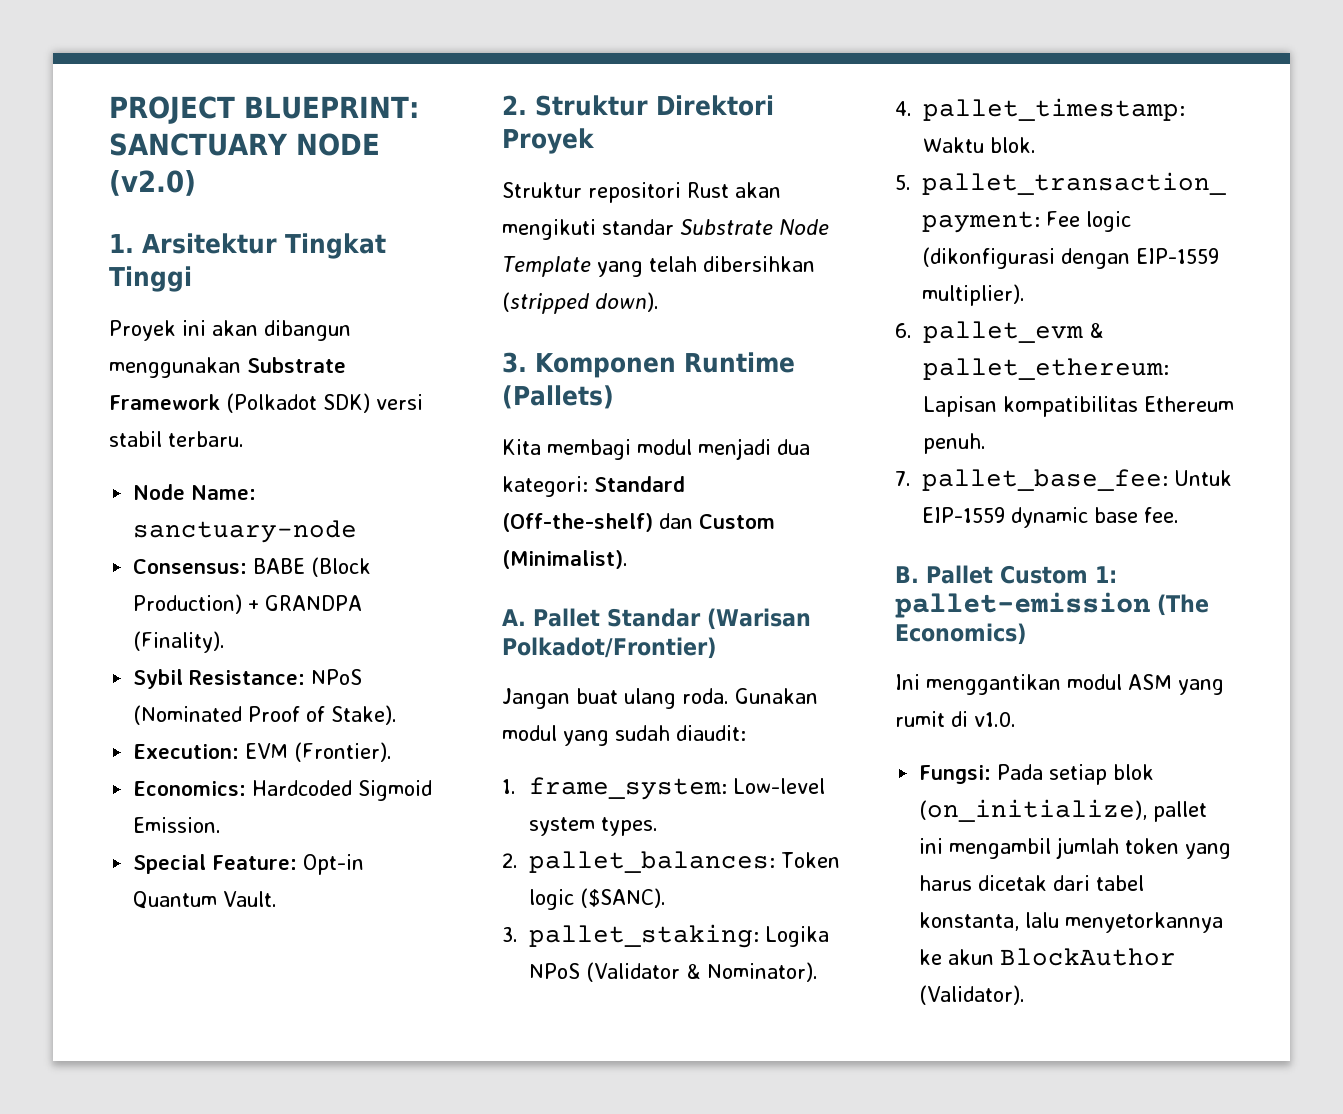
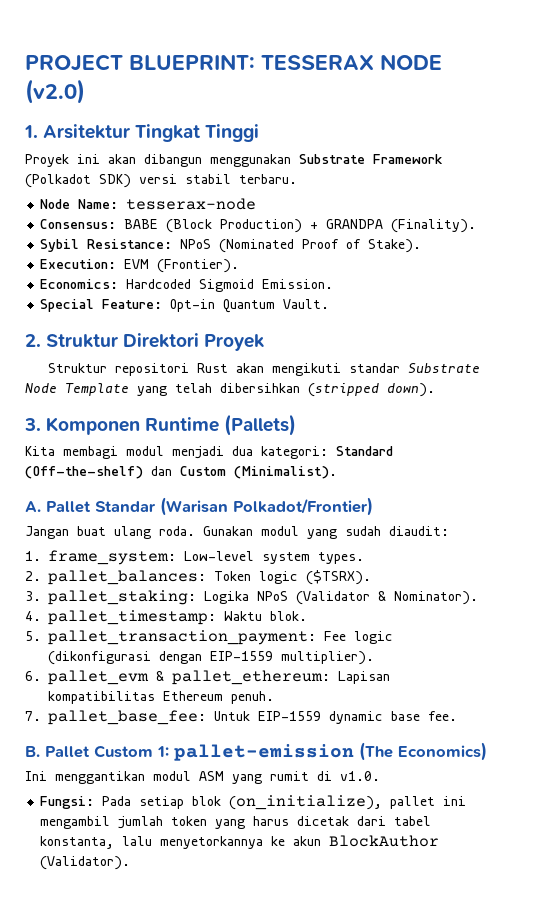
- PROJECT BLUEPRINT: SANCTUARY NODE (v2.0)
+ PROJECT BLUEPRINT: TESSERAX NODE (v2.0)
- Node Name: sanctuary-node
+ Node Name: tesserax-node
- 2. pallet_balances: Token logic ($SANC).
+ 2. pallet_balances: Token logic ($TSRX).

